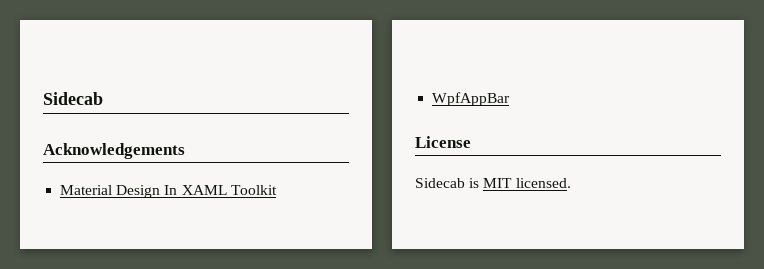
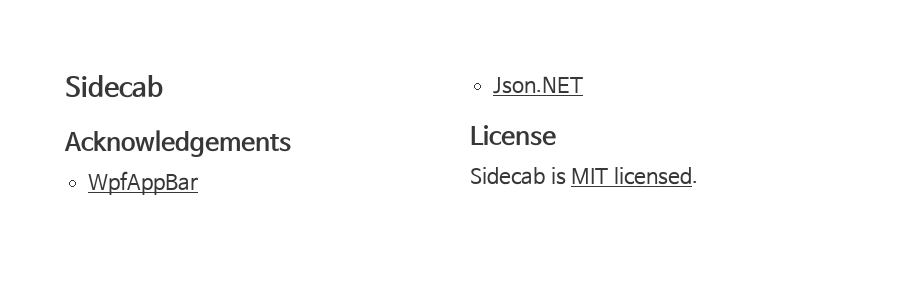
- Material Design In XAML Toolkit
  WpfAppBar
+ Json.NET

